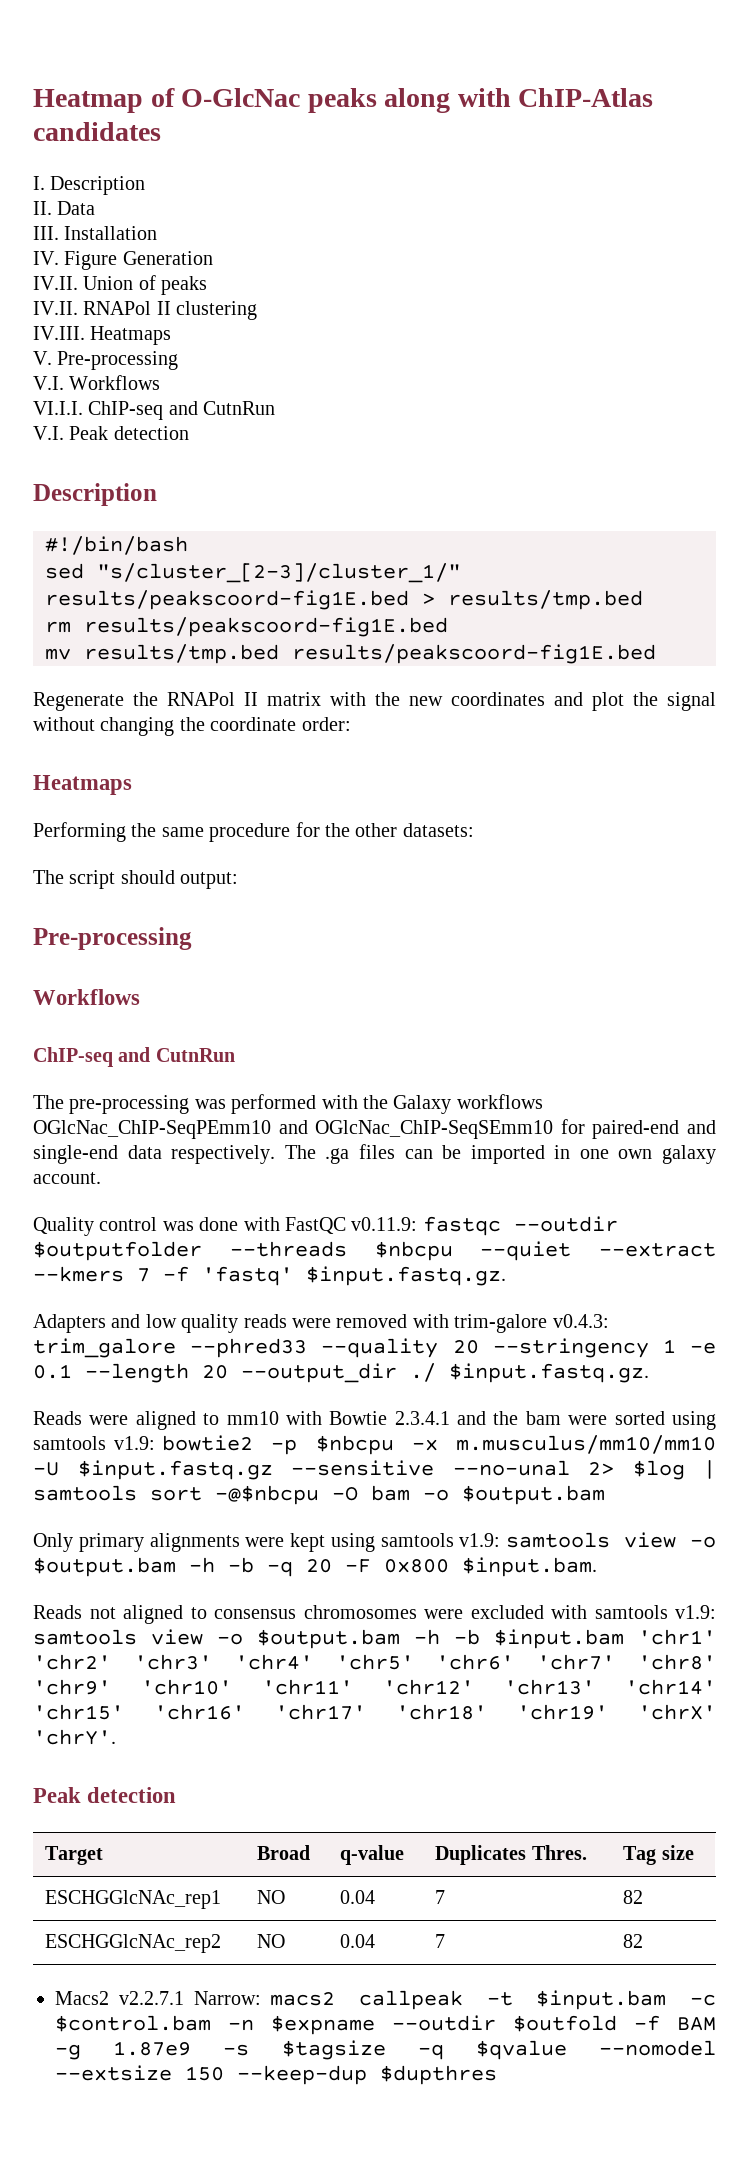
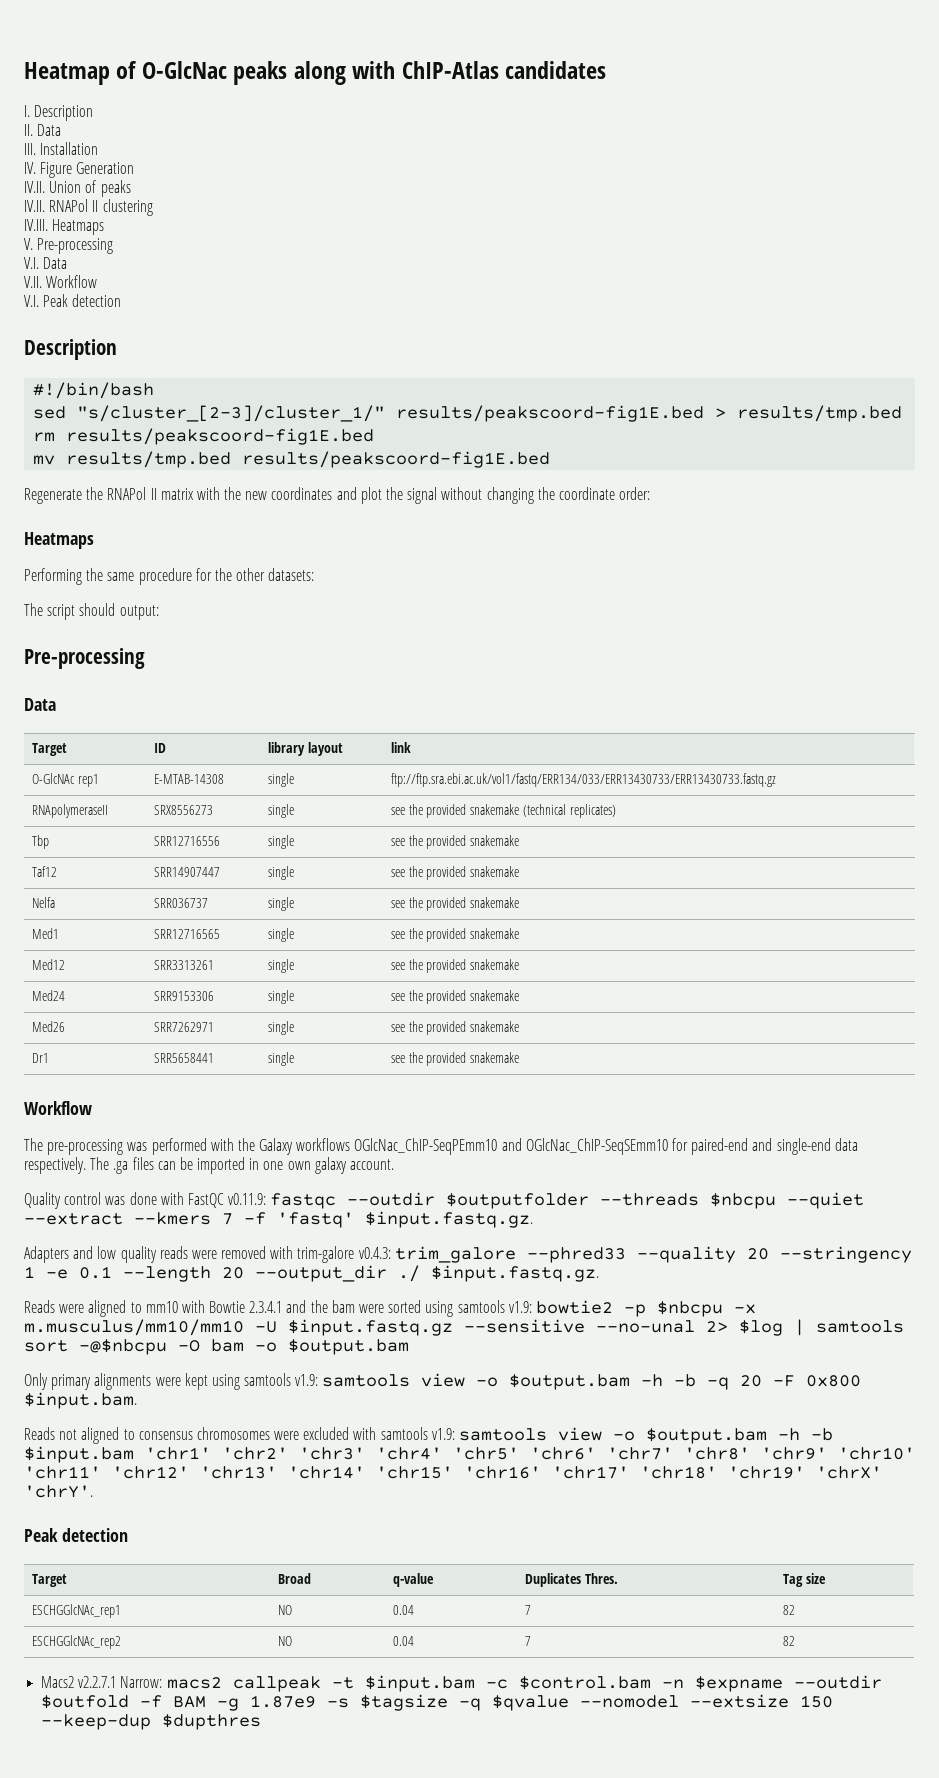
- V.I. Workflows
- VI.I.I. ChIP-seq and CutnRun
+ V.I. Data
+ V.II. Workflow
  The script should output:
  Pre-processing
- Workflows
- ChIP-seq and CutnRun
+ Data
+ Target | ID | library layout | link
+ O-GlcNAc rep1 | E-MTAB-14308 | single | ftp://ftp.sra.ebi.ac.uk/vol1/fastq/ERR134/033/ERR13430733/ERR13430733.fastq.gz
+ RNApolymeraseII | SRX8556273 | single | see the provided snakemake (technical replicates)
+ Tbp | SRR12716556 | single | see the provided snakemake
+ Taf12 | SRR14907447 | single | see the provided snakemake
+ Nelfa | SRR036737 | single | see the provided snakemake
+ Med1 | SRR12716565 | single | see the provided snakemake
+ Med12 | SRR3313261 | single | see the provided snakemake
+ Med24 | SRR9153306 | single | see the provided snakemake
+ Med26 | SRR7262971 | single | see the provided snakemake
+ Dr1 | SRR5658441 | single | see the provided snakemake
+ Workflow

